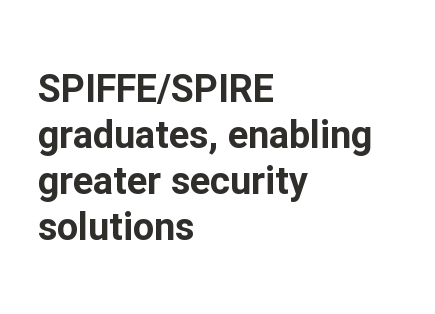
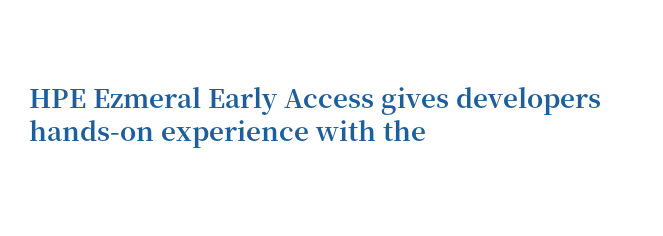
- SPIFFE/SPIRE graduates, enabling greater security solutions
+ HPE Ezmeral Early Access gives developers hands-on experience with the

